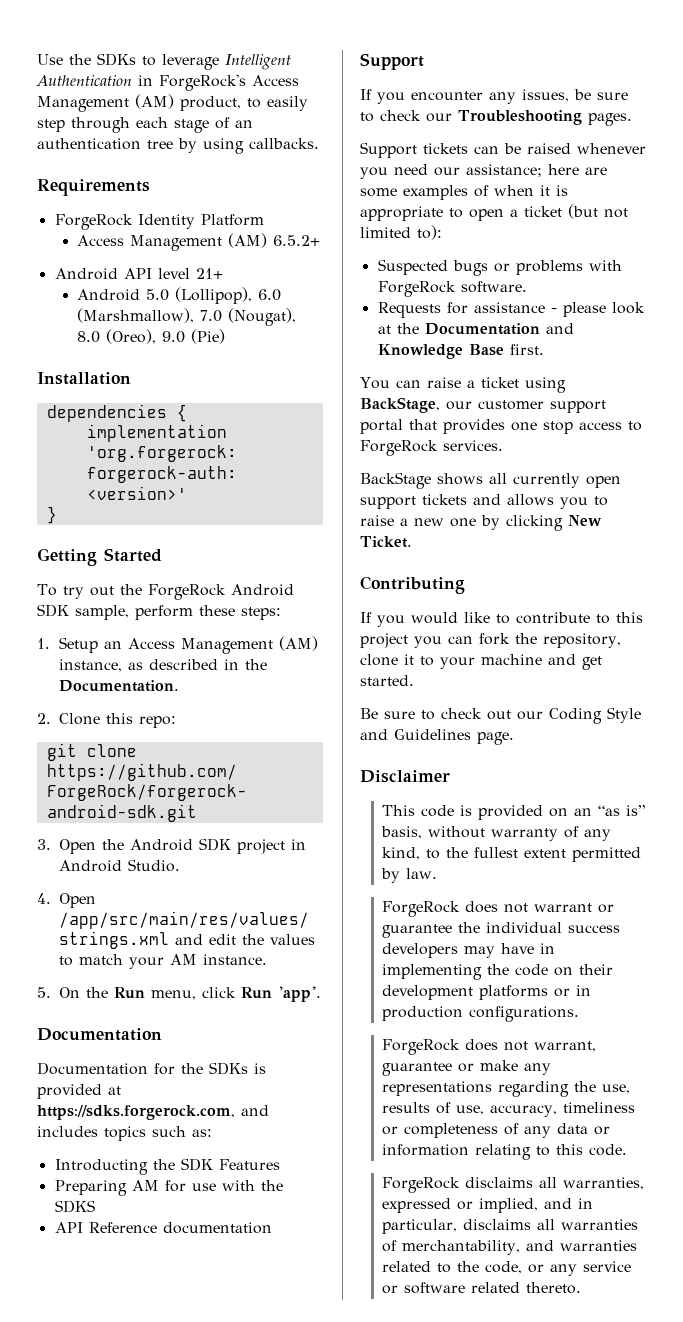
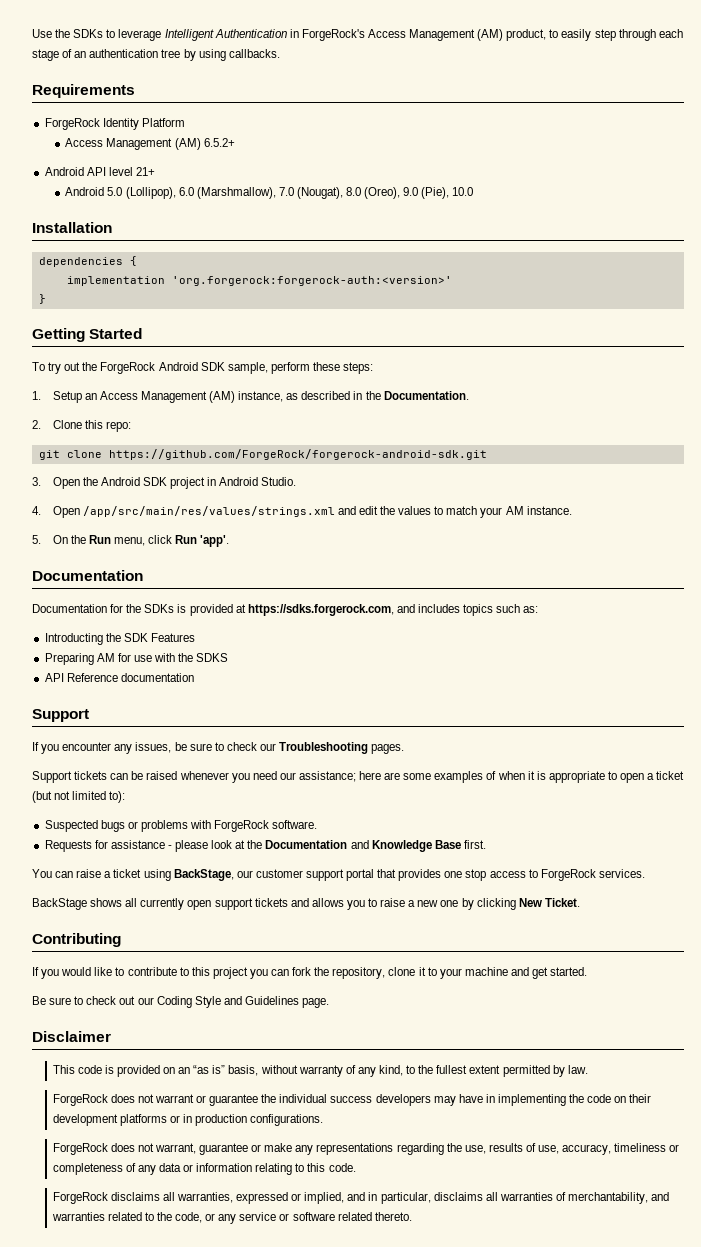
- Android 5.0 (Lollipop), 6.0 (Marshmallow), 7.0 (Nougat), 8.0 (Oreo), 9.0 (Pie)
+ Android 5.0 (Lollipop), 6.0 (Marshmallow), 7.0 (Nougat), 8.0 (Oreo), 9.0 (Pie), 10.0

